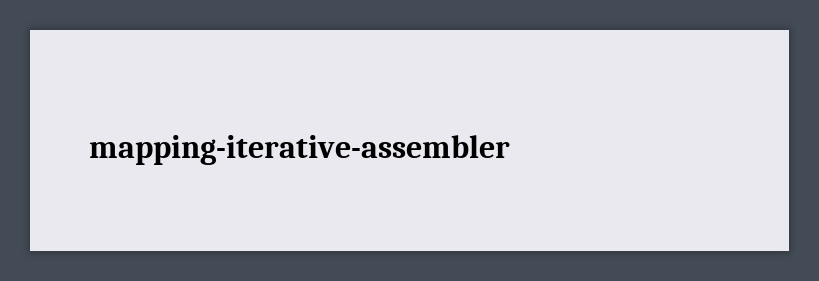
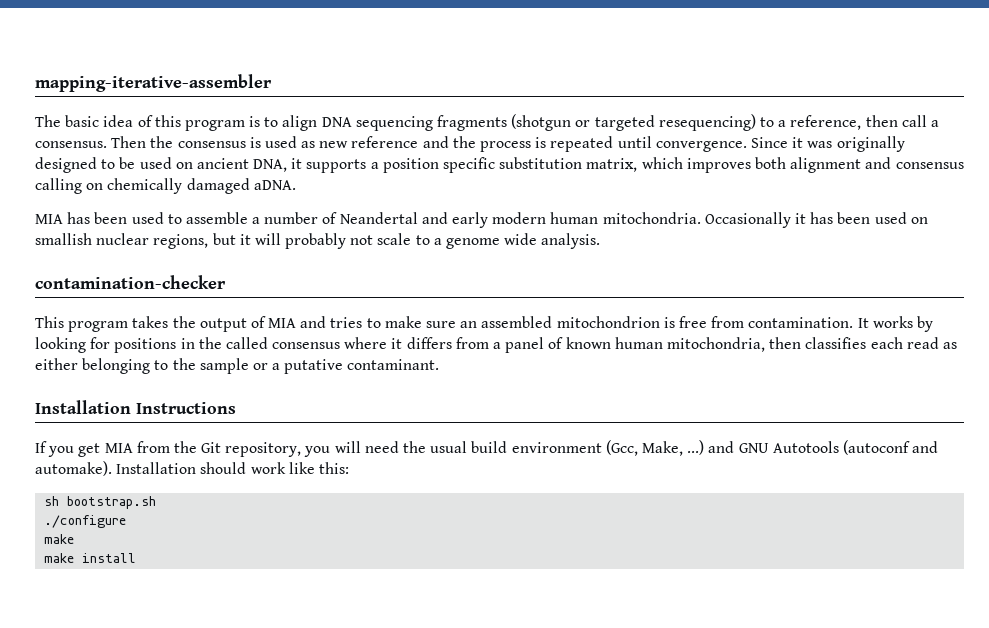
+ The basic idea of this program is to align DNA sequencing fragments (shotgun or targeted resequencing) to a reference, then call a consensus. Then the consensus is used as new reference and the process is repeated until convergence. Since it was originally designed to be used on ancient DNA, it supports a position specific substitution matrix, which improves both alignment and consensus calling on chemically damaged aDNA.
+ MIA has been used to assemble a number of Neandertal and early modern human mitochondria. Occasionally it has been used on smallish nuclear regions, but it will probably not scale to a genome wide analysis.
+ contamination-checker
+ This program takes the output of MIA and tries to make sure an assembled mitochondrion is free from contamination. It works by looking for positions in the called consensus where it differs from a panel of known human mitochondria, then classifies each read as either belonging to the sample or a putative contaminant.
+ Installation Instructions
+ If you get MIA from the Git repository, you will need the usual build environment (Gcc, Make, ...) and GNU Autotools (autoconf and automake). Installation should work like this:
+ sh bootstrap.sh
+ ./configure
+ make
+ make install

